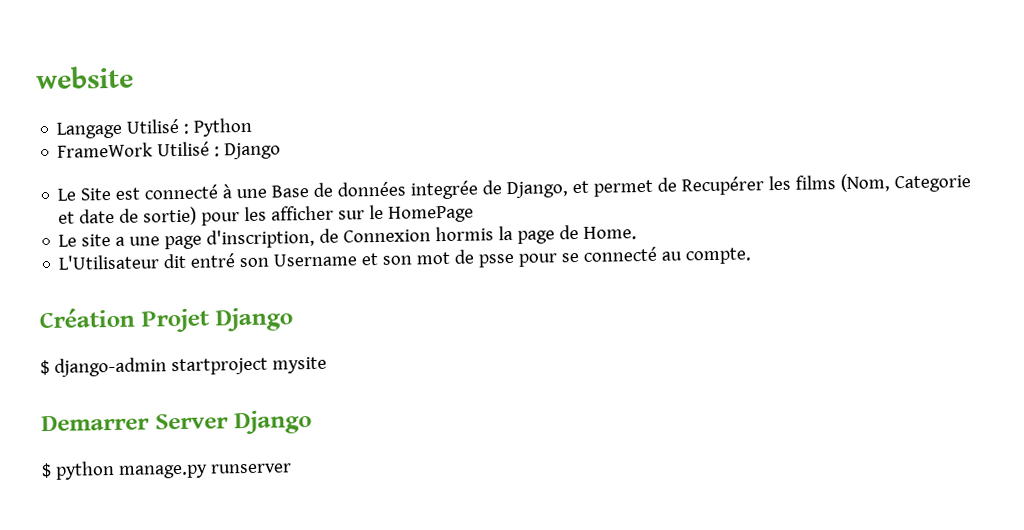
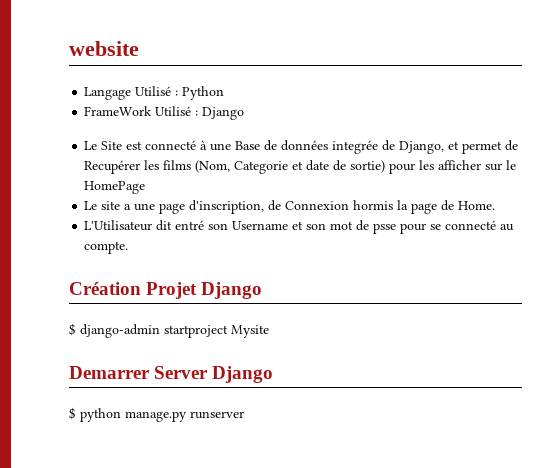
- $ django-admin startproject mysite
+ $ django-admin startproject Mysite

